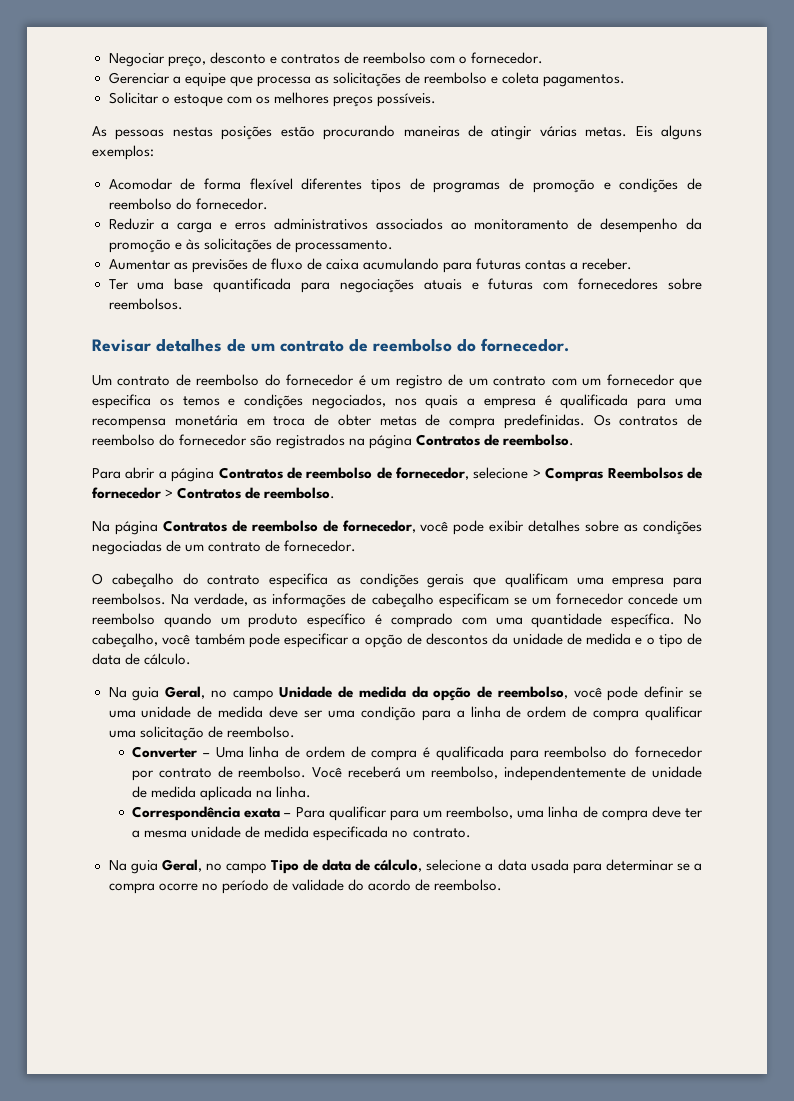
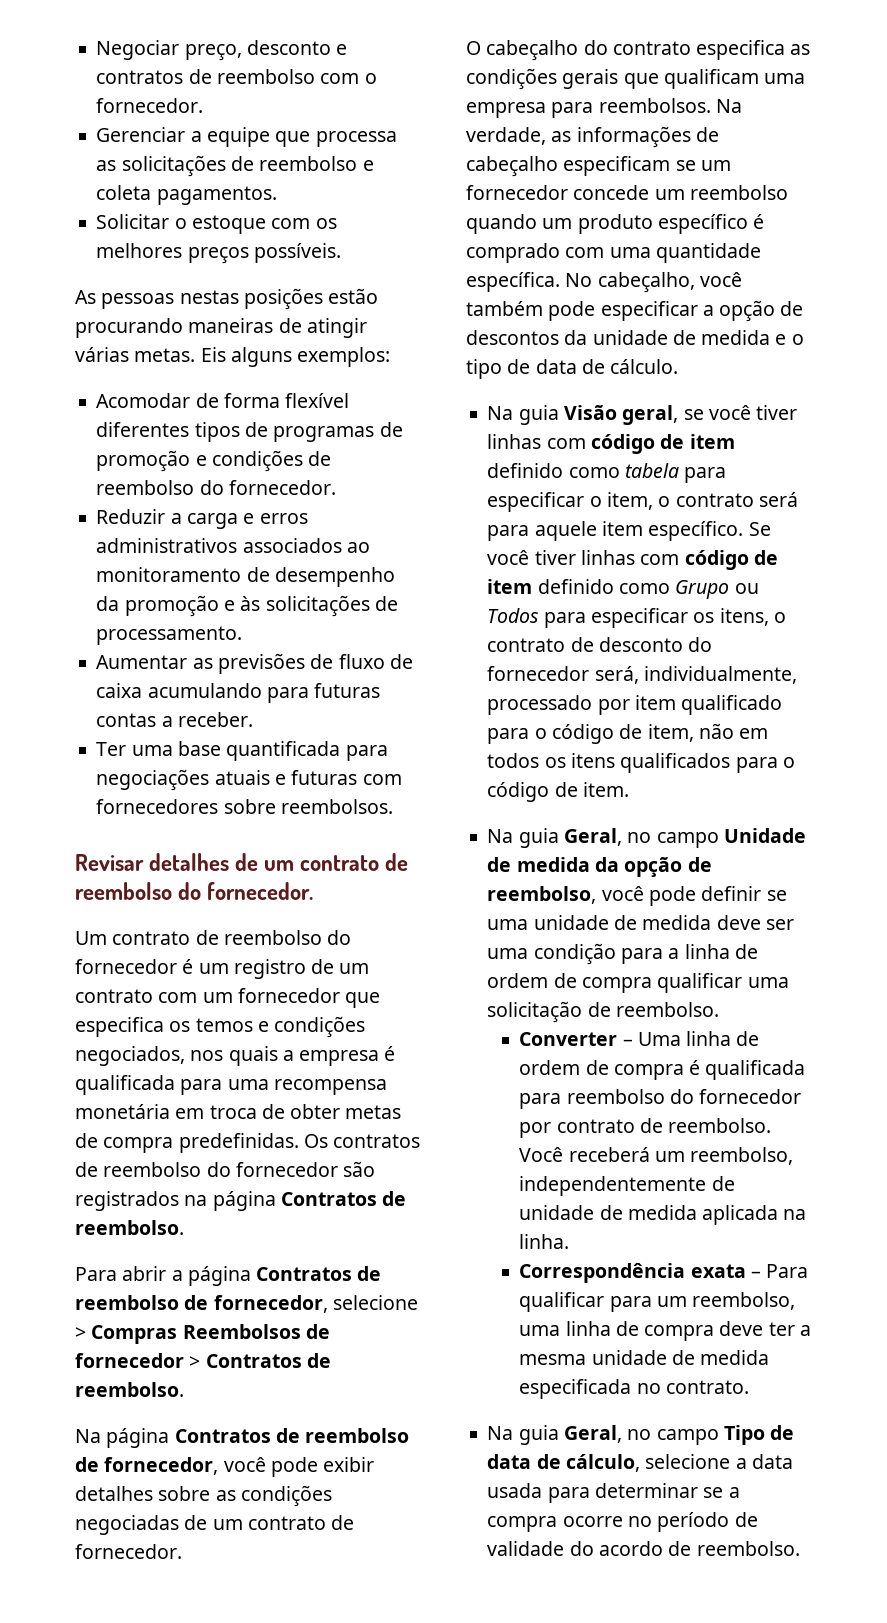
+ Na guia Visão geral, se você tiver linhas com código de item definido como tabela para especificar o item, o contrato será para aquele item específico. Se você tiver linhas com código de item definido como Grupo ou Todos para especificar os itens, o contrato de desconto do fornecedor será, individualmente, processado por item qualificado para o código de item, não em todos os itens qualificados para o código de item.

